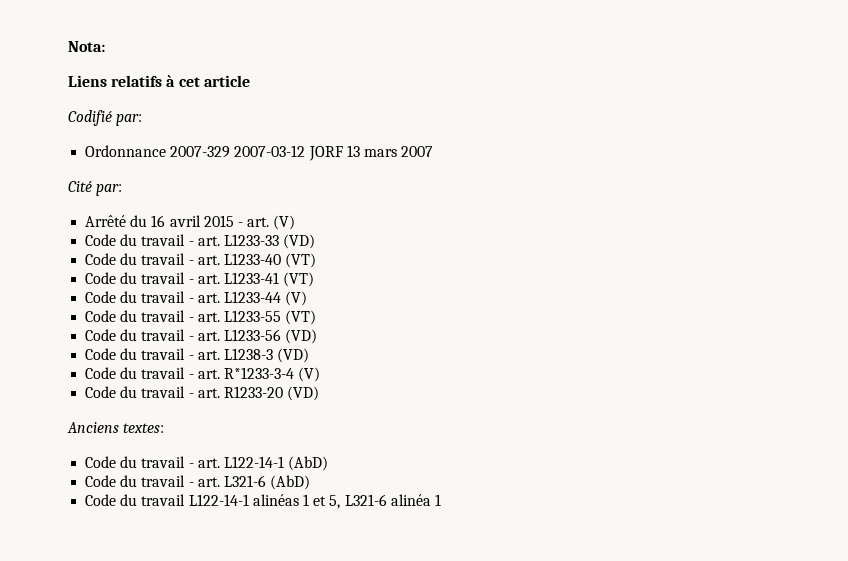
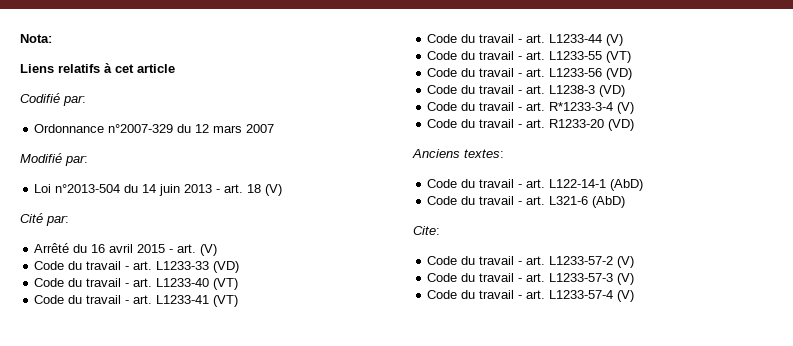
- Ordonnance 2007-329 2007-03-12 JORF 13 mars 2007
+ Ordonnance n°2007-329 du 12 mars 2007
+ Modifié par:
+ Loi n°2013-504 du 14 juin 2013 - art. 18 (V)
- Code du travail L122-14-1 alinéas 1 et 5, L321-6 alinéa 1
+ Cite:
+ Code du travail - art. L1233-57-2 (V)
+ Code du travail - art. L1233-57-3 (V)
+ Code du travail - art. L1233-57-4 (V)

